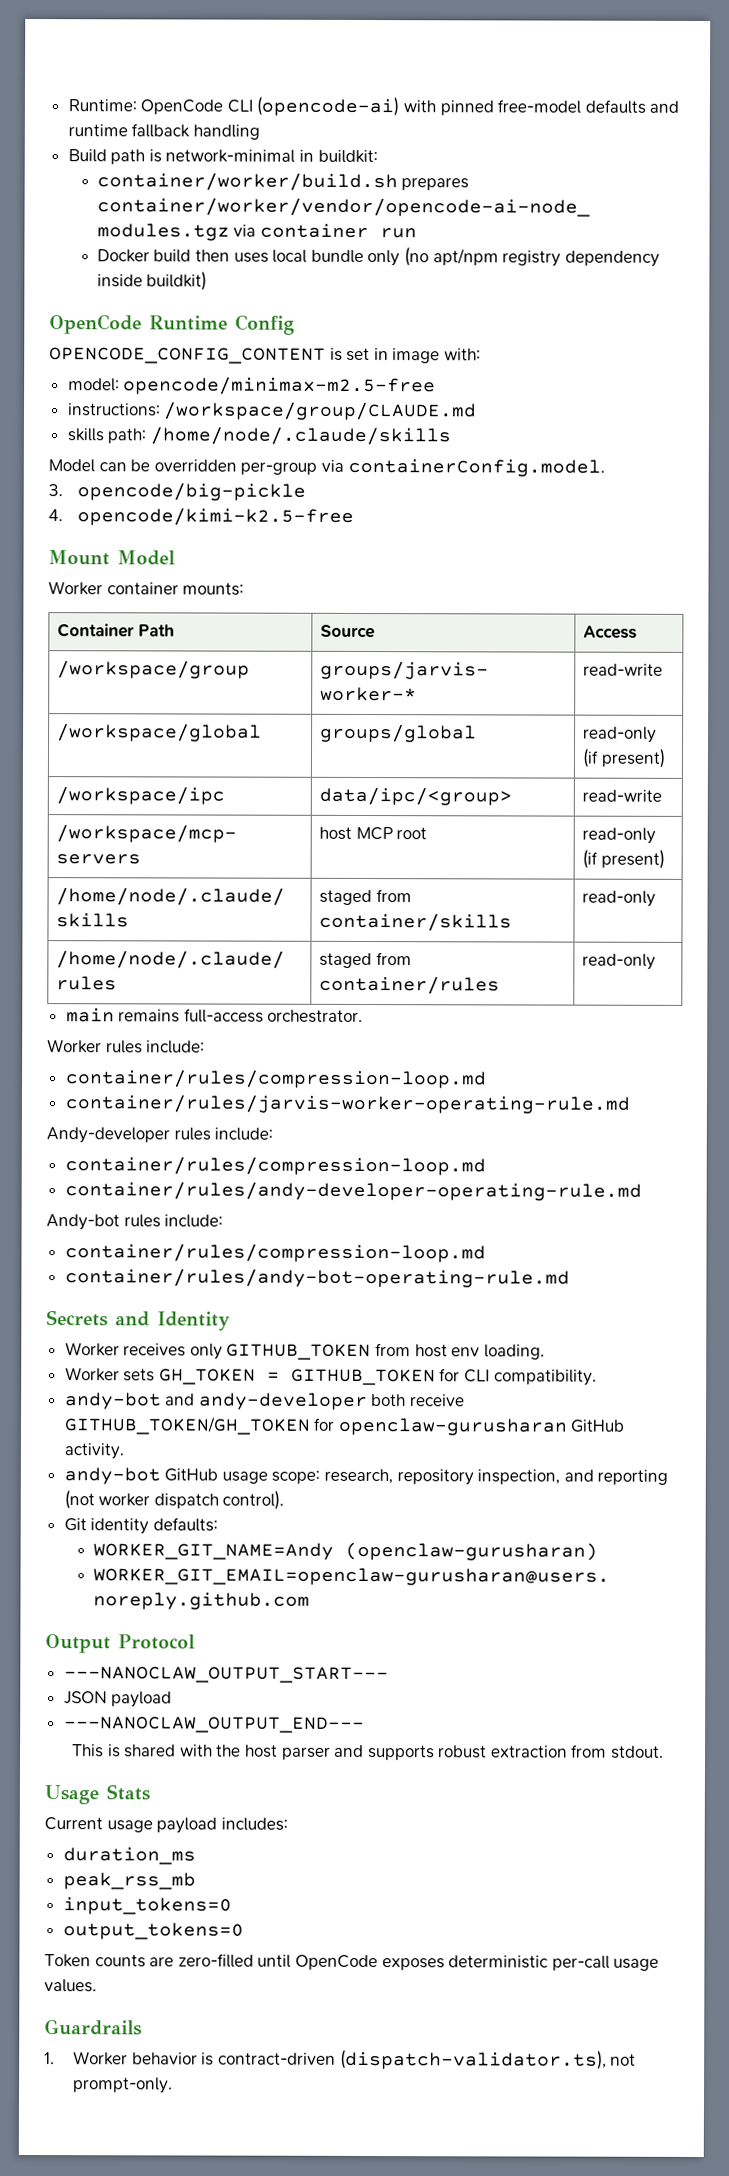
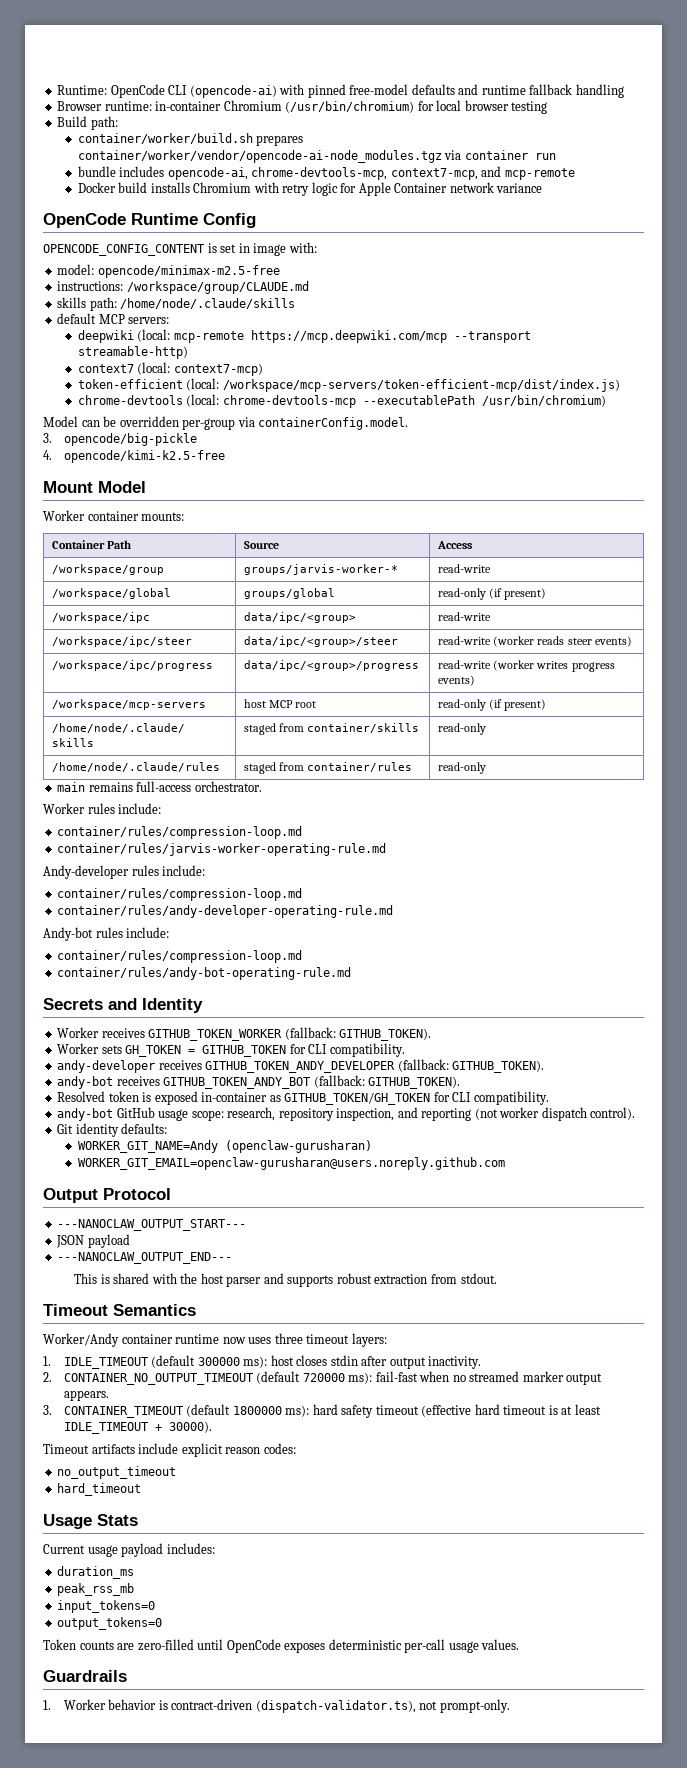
- Build path is network-minimal in buildkit:
+ Browser runtime: in-container Chromium (/usr/bin/chromium) for local browser testing
+ Build path:
- Docker build then uses local bundle only (no apt/npm registry dependency inside buildkit)
+ bundle includes opencode-ai, chrome-devtools-mcp, context7-mcp, and mcp-remote
+ Docker build installs Chromium with retry logic for Apple Container network variance
+ default MCP servers:
+ deepwiki (local: mcp-remote https://mcp.deepwiki.com/mcp --transport streamable-http)
+ context7 (local: context7-mcp)
+ token-efficient (local: /workspace/mcp-servers/token-efficient-mcp/dist/index.js)
+ chrome-devtools (local: chrome-devtools-mcp --executablePath /usr/bin/chromium)
+ /workspace/ipc/steer | data/ipc/<group>/steer | read-write (worker reads steer events)
+ /workspace/ipc/progress | data/ipc/<group>/progress | read-write (worker writes progress events)
- Worker receives only GITHUB_TOKEN from host env loading.
+ Worker receives GITHUB_TOKEN_WORKER (fallback: GITHUB_TOKEN).
- andy-bot and andy-developer both receive GITHUB_TOKEN/GH_TOKEN for openclaw-gurusharan GitHub activity.
+ andy-developer receives GITHUB_TOKEN_ANDY_DEVELOPER (fallback: GITHUB_TOKEN).
+ andy-bot receives GITHUB_TOKEN_ANDY_BOT (fallback: GITHUB_TOKEN).
+ Resolved token is exposed in-container as GITHUB_TOKEN/GH_TOKEN for CLI compatibility.
+ Timeout Semantics
+ Worker/Andy container runtime now uses three timeout layers:
+ 1. IDLE_TIMEOUT (default 300000 ms): host closes stdin after output inactivity.
+ 2. CONTAINER_NO_OUTPUT_TIMEOUT (default 720000 ms): fail-fast when no streamed marker output appears.
+ 3. CONTAINER_TIMEOUT (default 1800000 ms): hard safety timeout (effective hard timeout is at least IDLE_TIMEOUT + 30000).
+ Timeout artifacts include explicit reason codes:
+ no_output_timeout
+ hard_timeout

